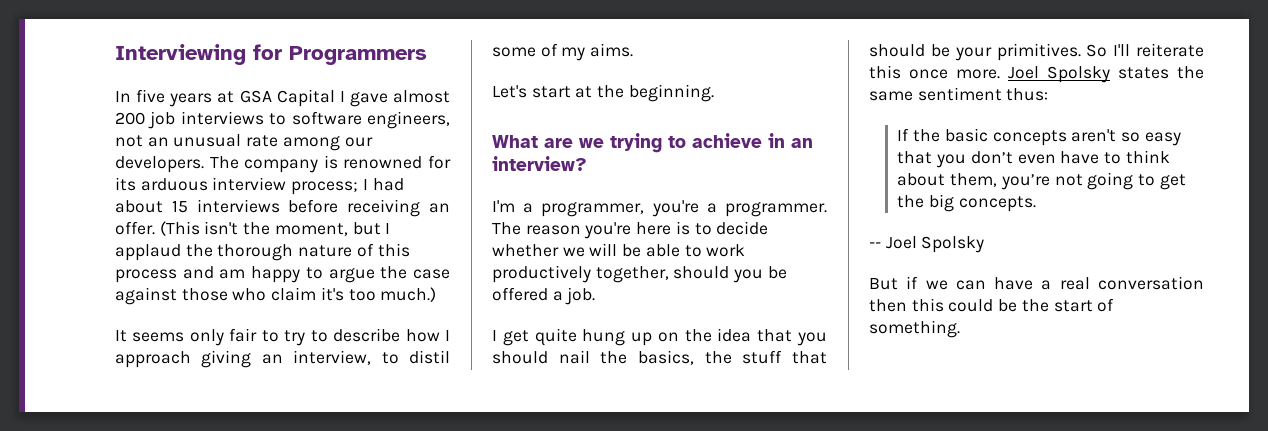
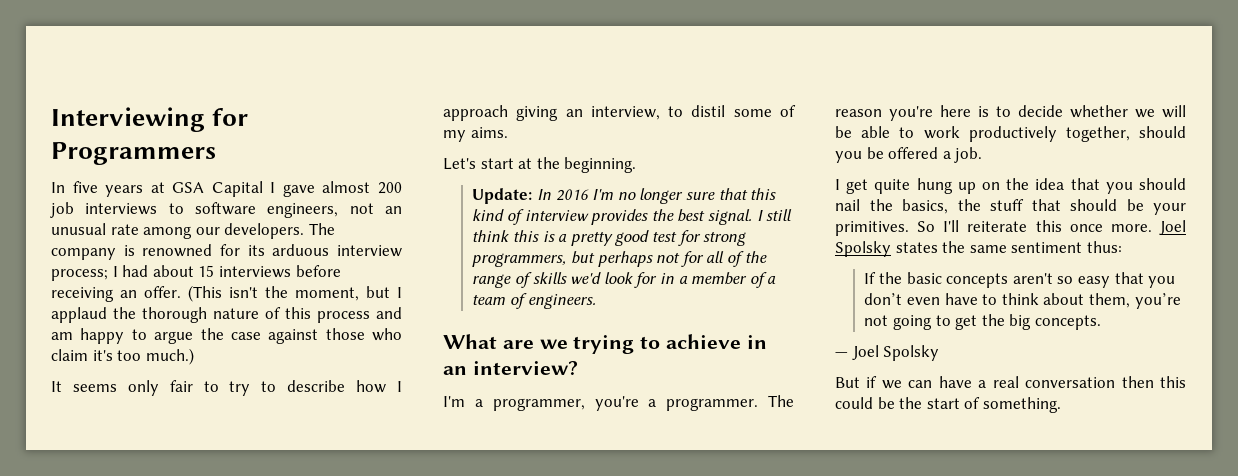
+ Update: In 2016 I'm no longer sure that this kind of interview provides the best signal. I still think this is a pretty good test for strong programmers, but perhaps not for all of the range of skills we'd look for in a member of a team of engineers.
- -- Joel Spolsky
+ — Joel Spolsky

